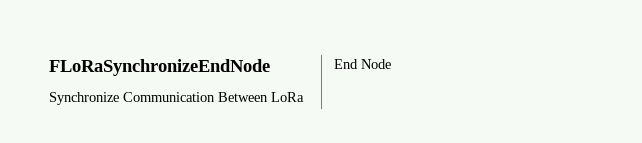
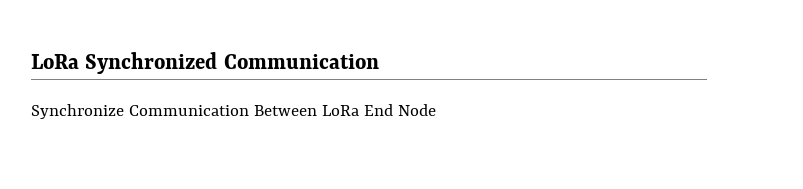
- FLoRaSynchronizeEndNode
+ LoRa Synchronized Communication

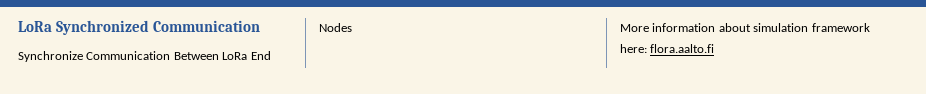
- Synchronize Communication Between LoRa End Node
+ Synchronize Communication Between LoRa End Nodes
+ More information about simulation framework here: flora.aalto.fi

